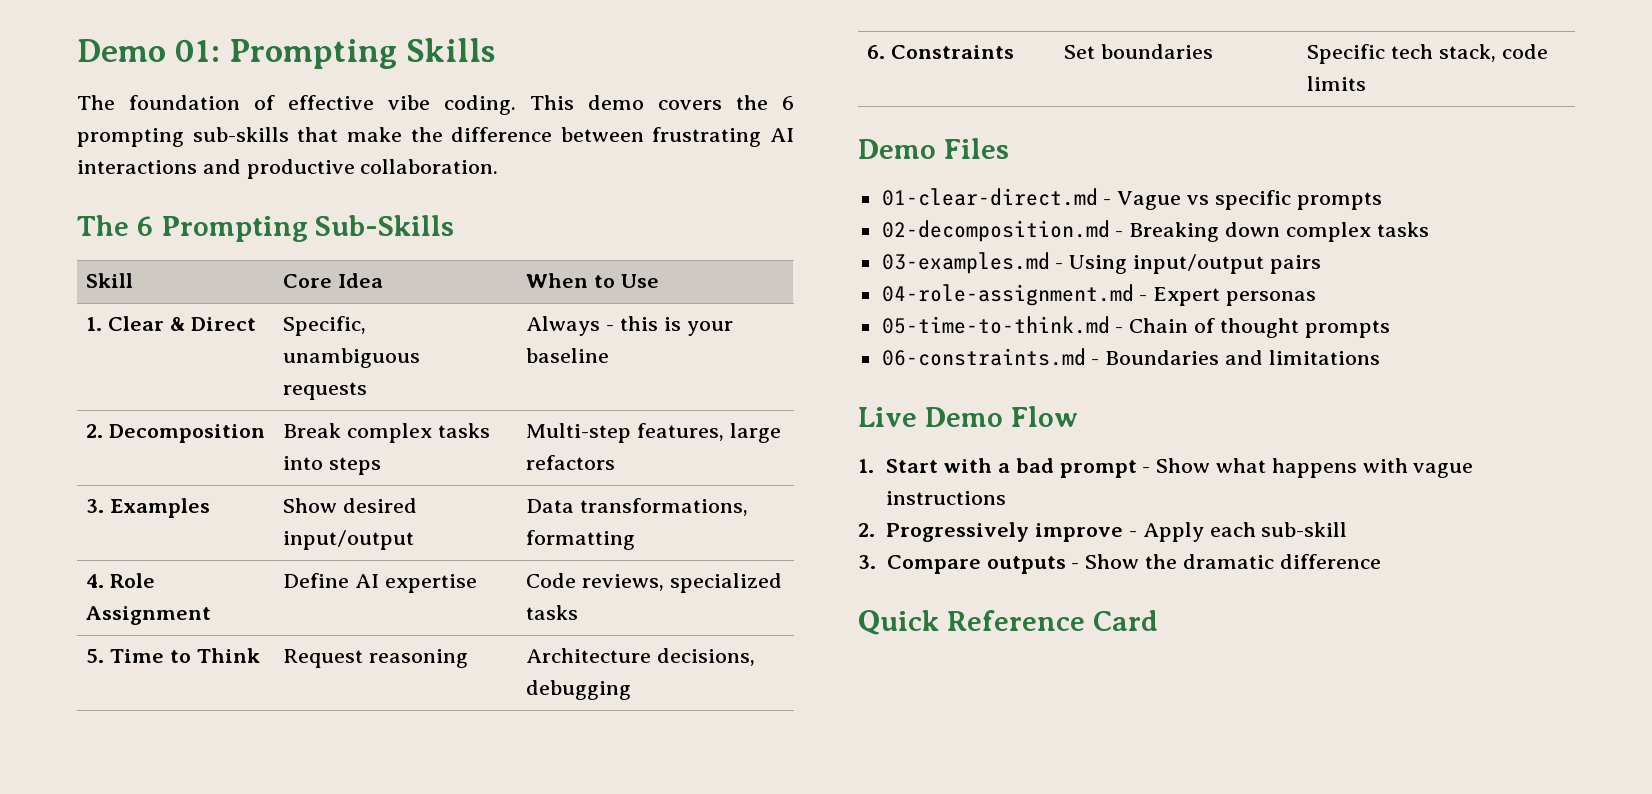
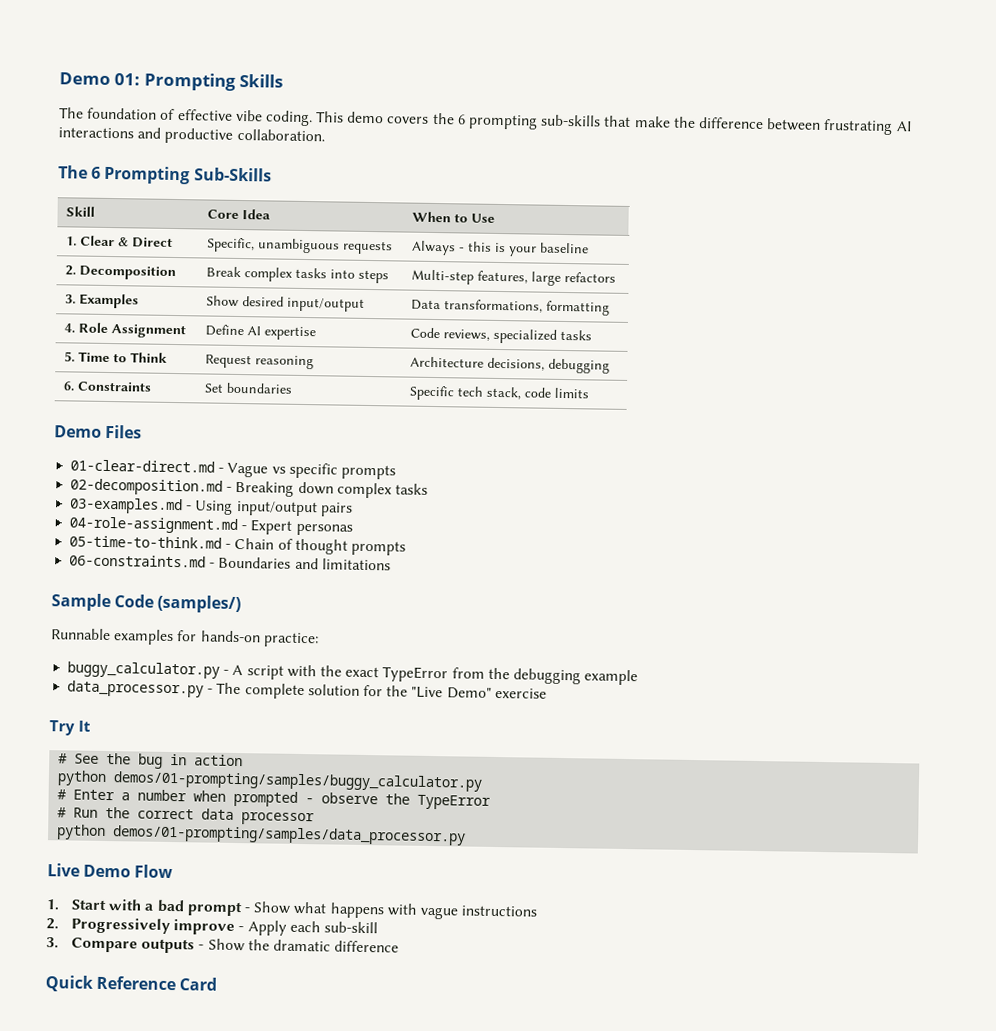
+ Sample Code (samples/)
+ Runnable examples for hands-on practice:
+ buggy_calculator.py - A script with the exact TypeError from the debugging example
+ data_processor.py - The complete solution for the "Live Demo" exercise
+ Try It
+ # See the bug in action
+ python demos/01-prompting/samples/buggy_calculator.py
+ # Enter a number when prompted - observe the TypeError
+ # Run the correct data processor
+ python demos/01-prompting/samples/data_processor.py

